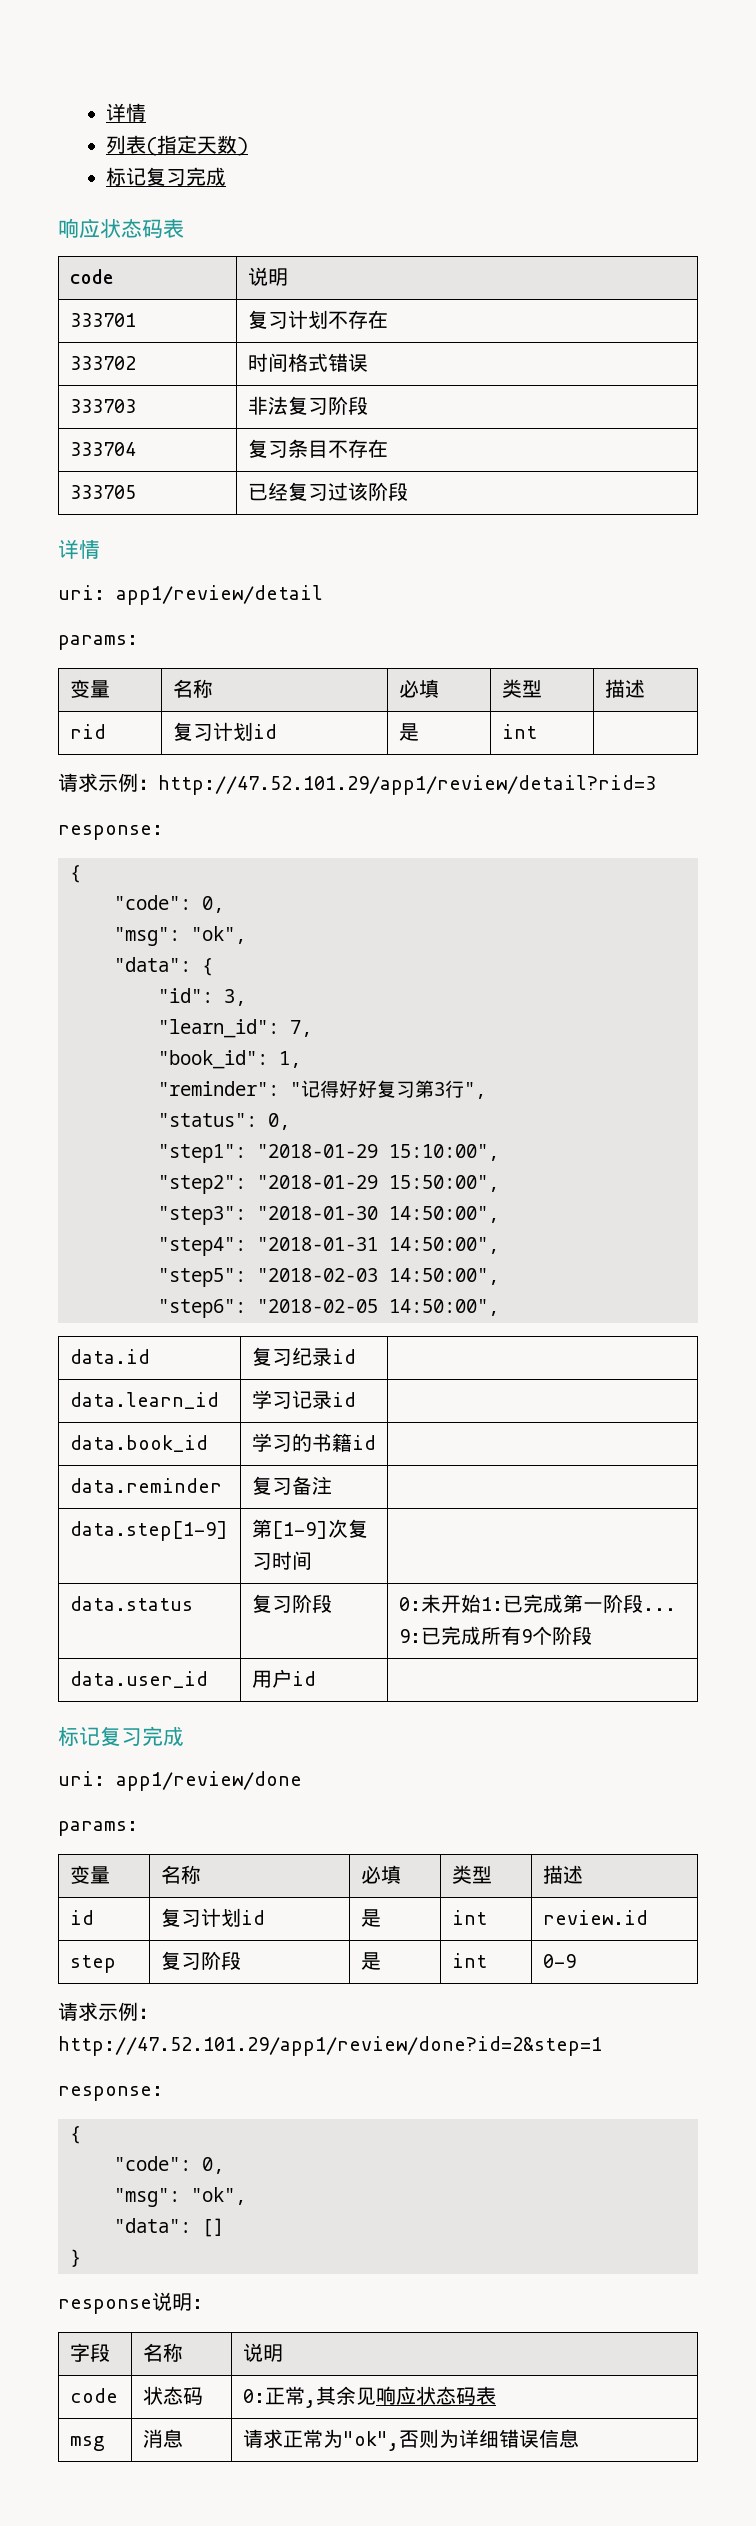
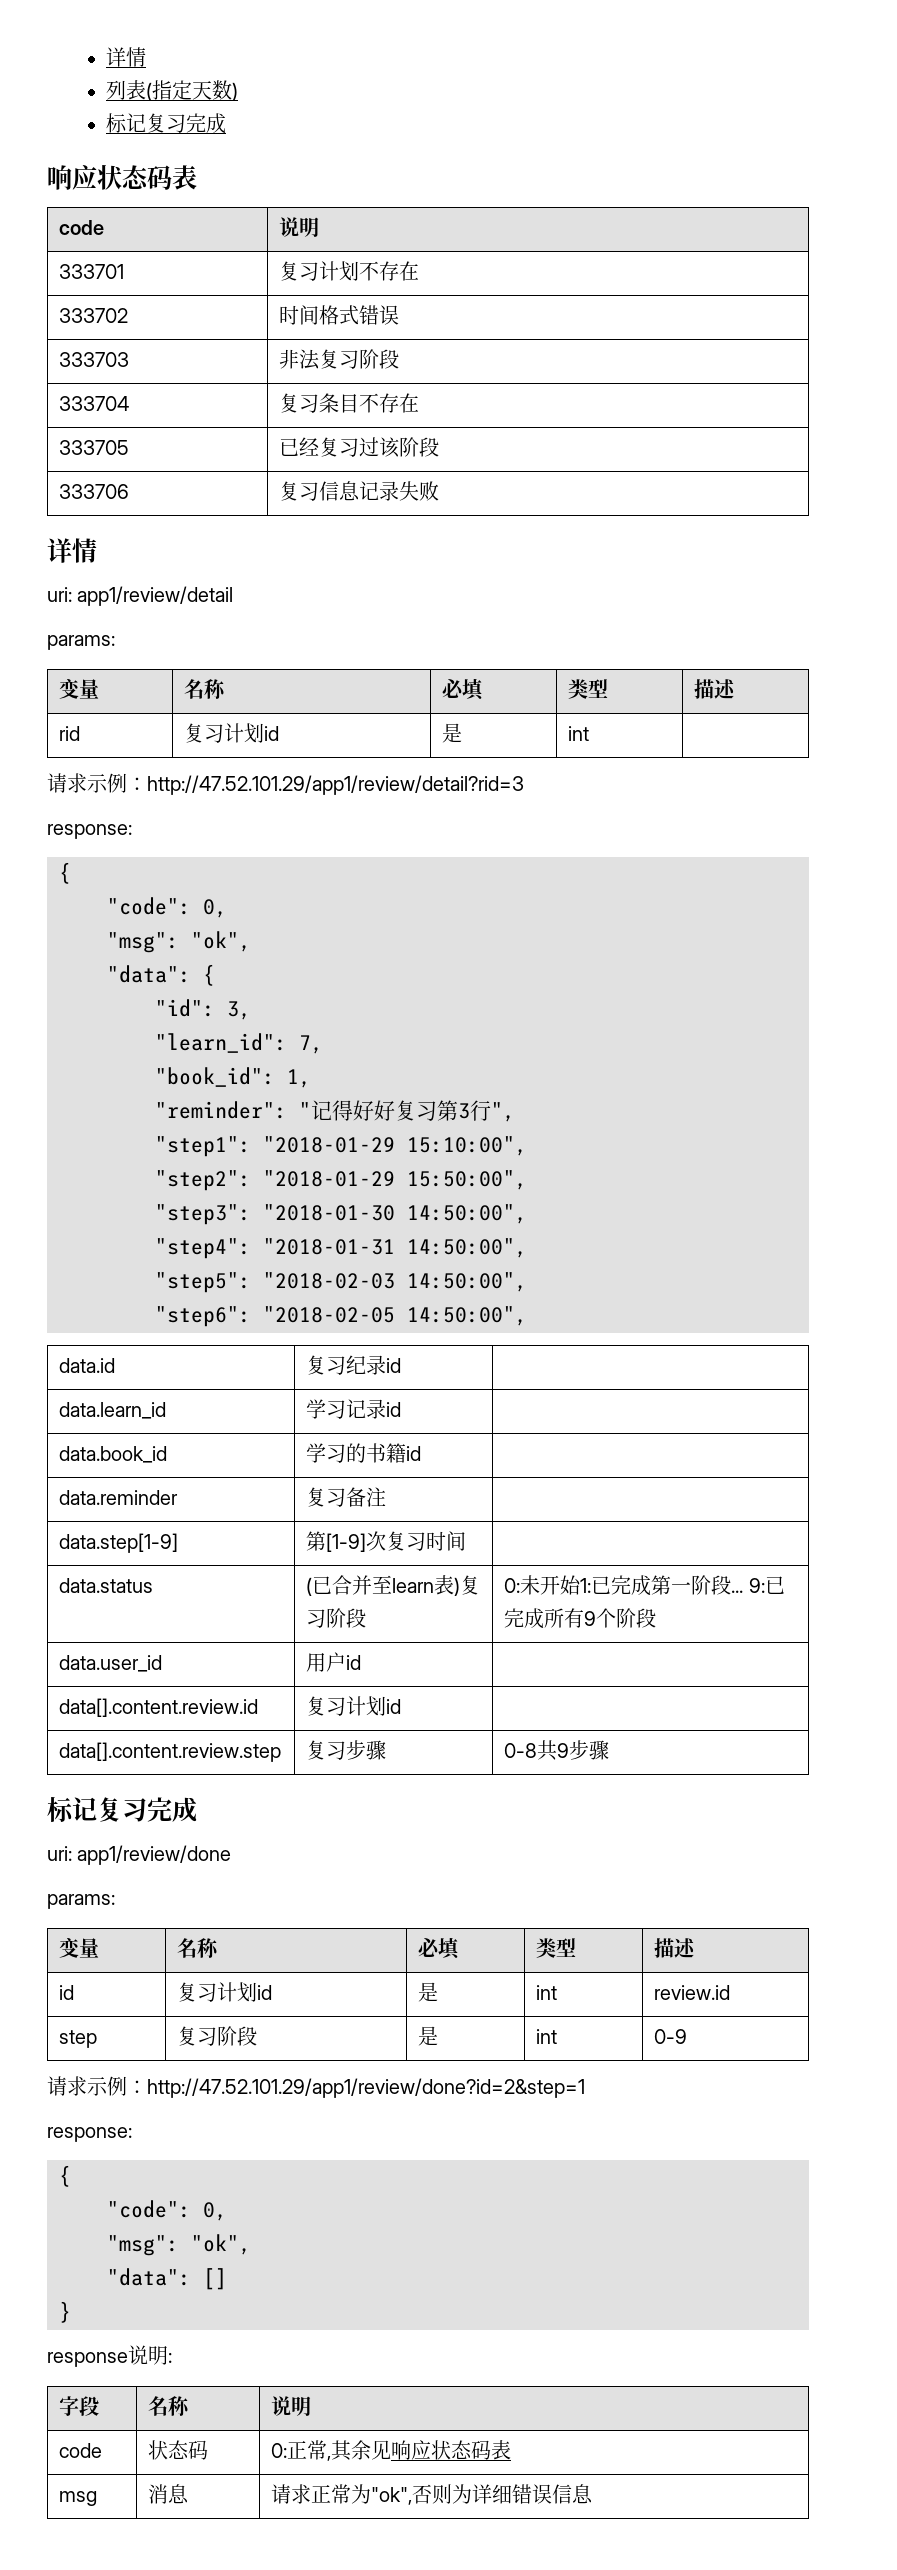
+ 333706 | 复习信息记录失败
- "status": 0,
- data.status | 复习阶段 | 0:未开始1:已完成第一阶段... 9:已完成所有9个阶段
+ data.status | (已合并至learn表)复习阶段 | 0:未开始1:已完成第一阶段... 9:已完成所有9个阶段
+ data[].content.review.id | 复习计划id |
+ data[].content.review.step | 复习步骤 | 0-8共9步骤

